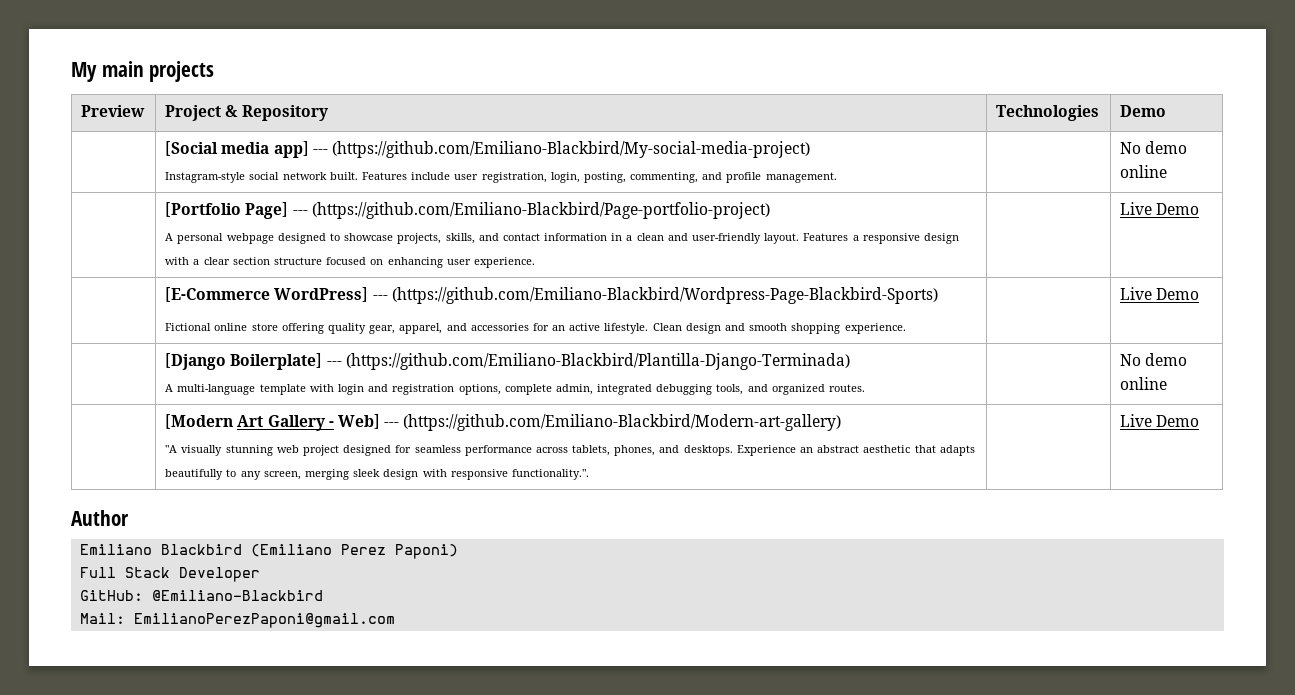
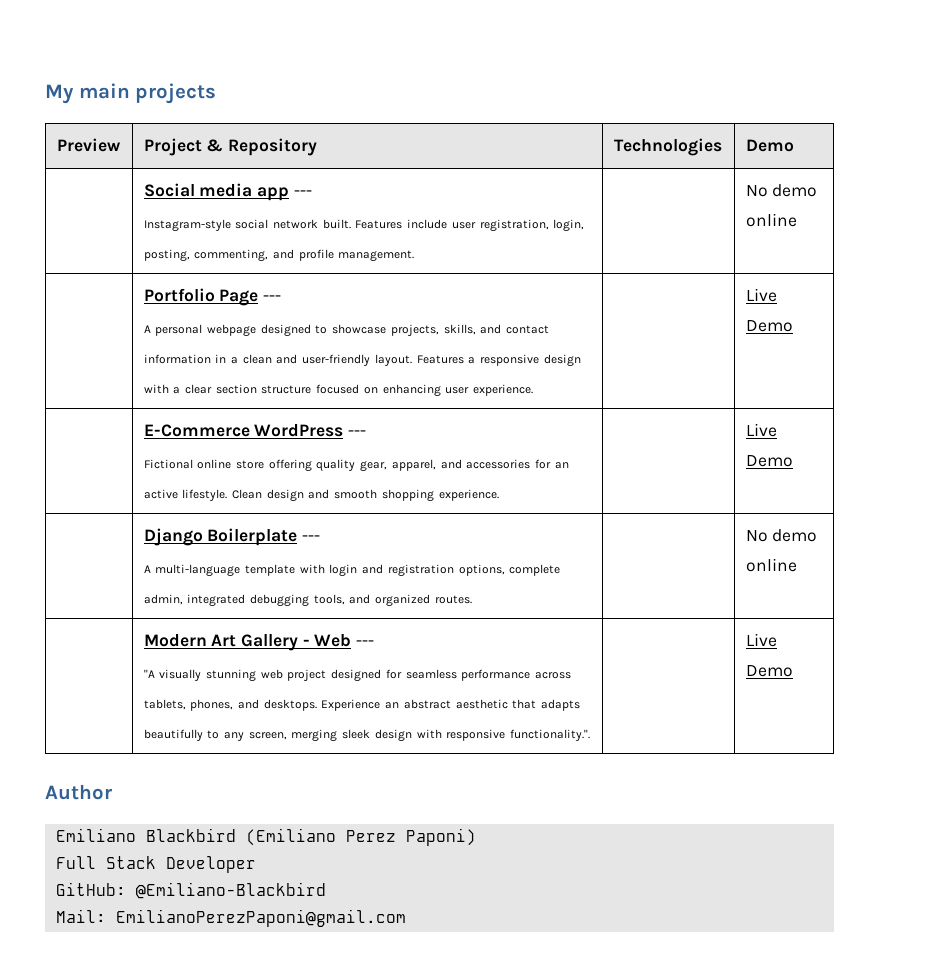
- | [Social media app] --- (https://github.com/Emiliano-Blackbird/My-social-media-project)
+ | Social media app ---
- | [Portfolio Page] --- (https://github.com/Emiliano-Blackbird/Page-portfolio-project)
+ | Portfolio Page ---
- | [E-Commerce WordPress] --- (https://github.com/Emiliano-Blackbird/Wordpress-Page-Blackbird-Sports)
+ | E-Commerce WordPress ---
- | [Django Boilerplate] --- (https://github.com/Emiliano-Blackbird/Plantilla-Django-Terminada)
+ | Django Boilerplate ---
- | [Modern Art Gallery - Web] --- (https://github.com/Emiliano-Blackbird/Modern-art-gallery)
+ | Modern Art Gallery - Web ---

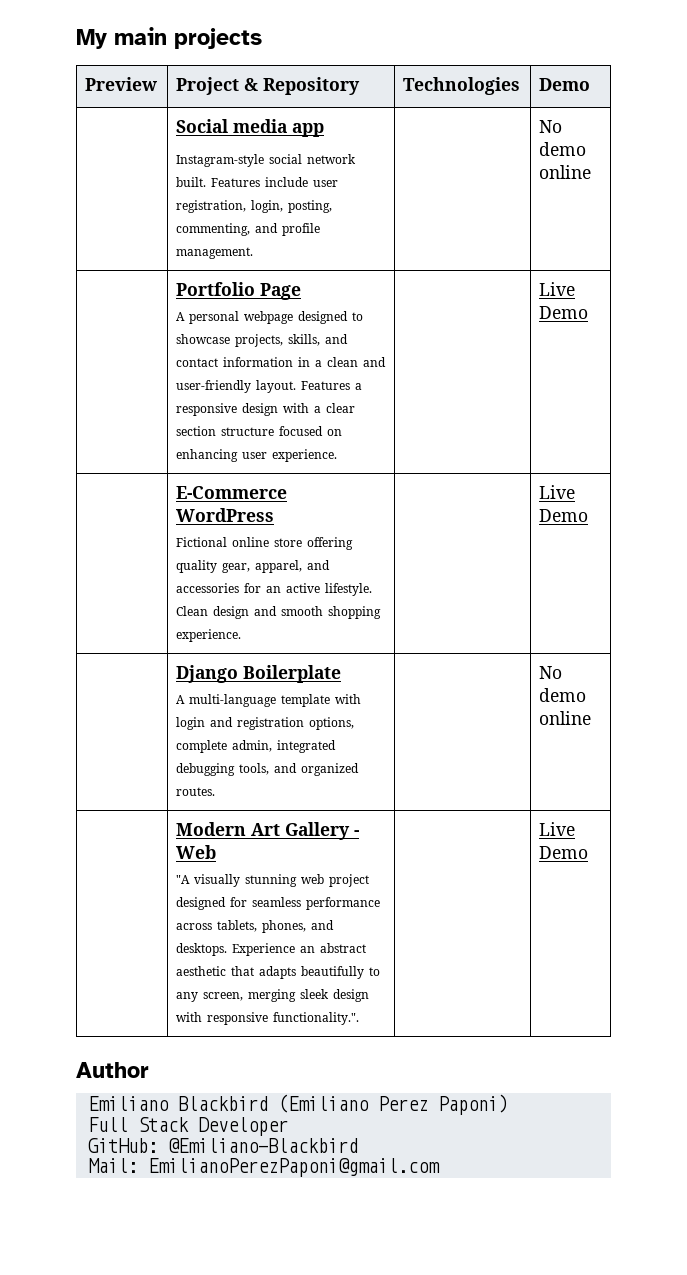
- | Social media app ---
+ | Social media app
- | Portfolio Page ---
+ | Portfolio Page
- | E-Commerce WordPress ---
+ | E-Commerce WordPress
- | Django Boilerplate ---
+ | Django Boilerplate
- | Modern Art Gallery - Web ---
+ | Modern Art Gallery - Web

